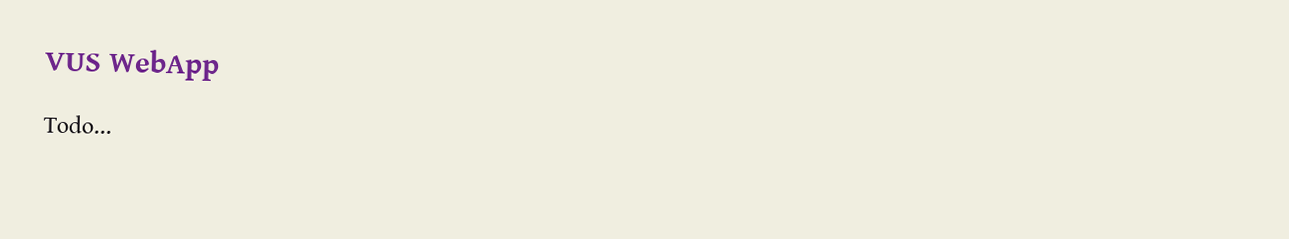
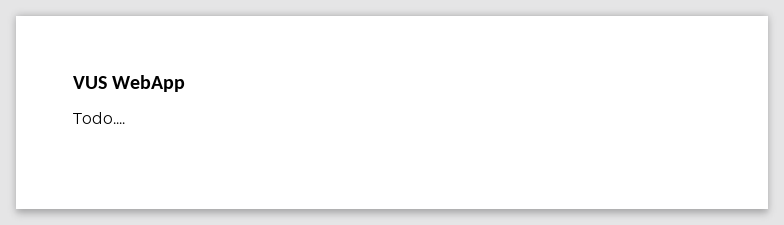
- Todo...
+ Todo....

